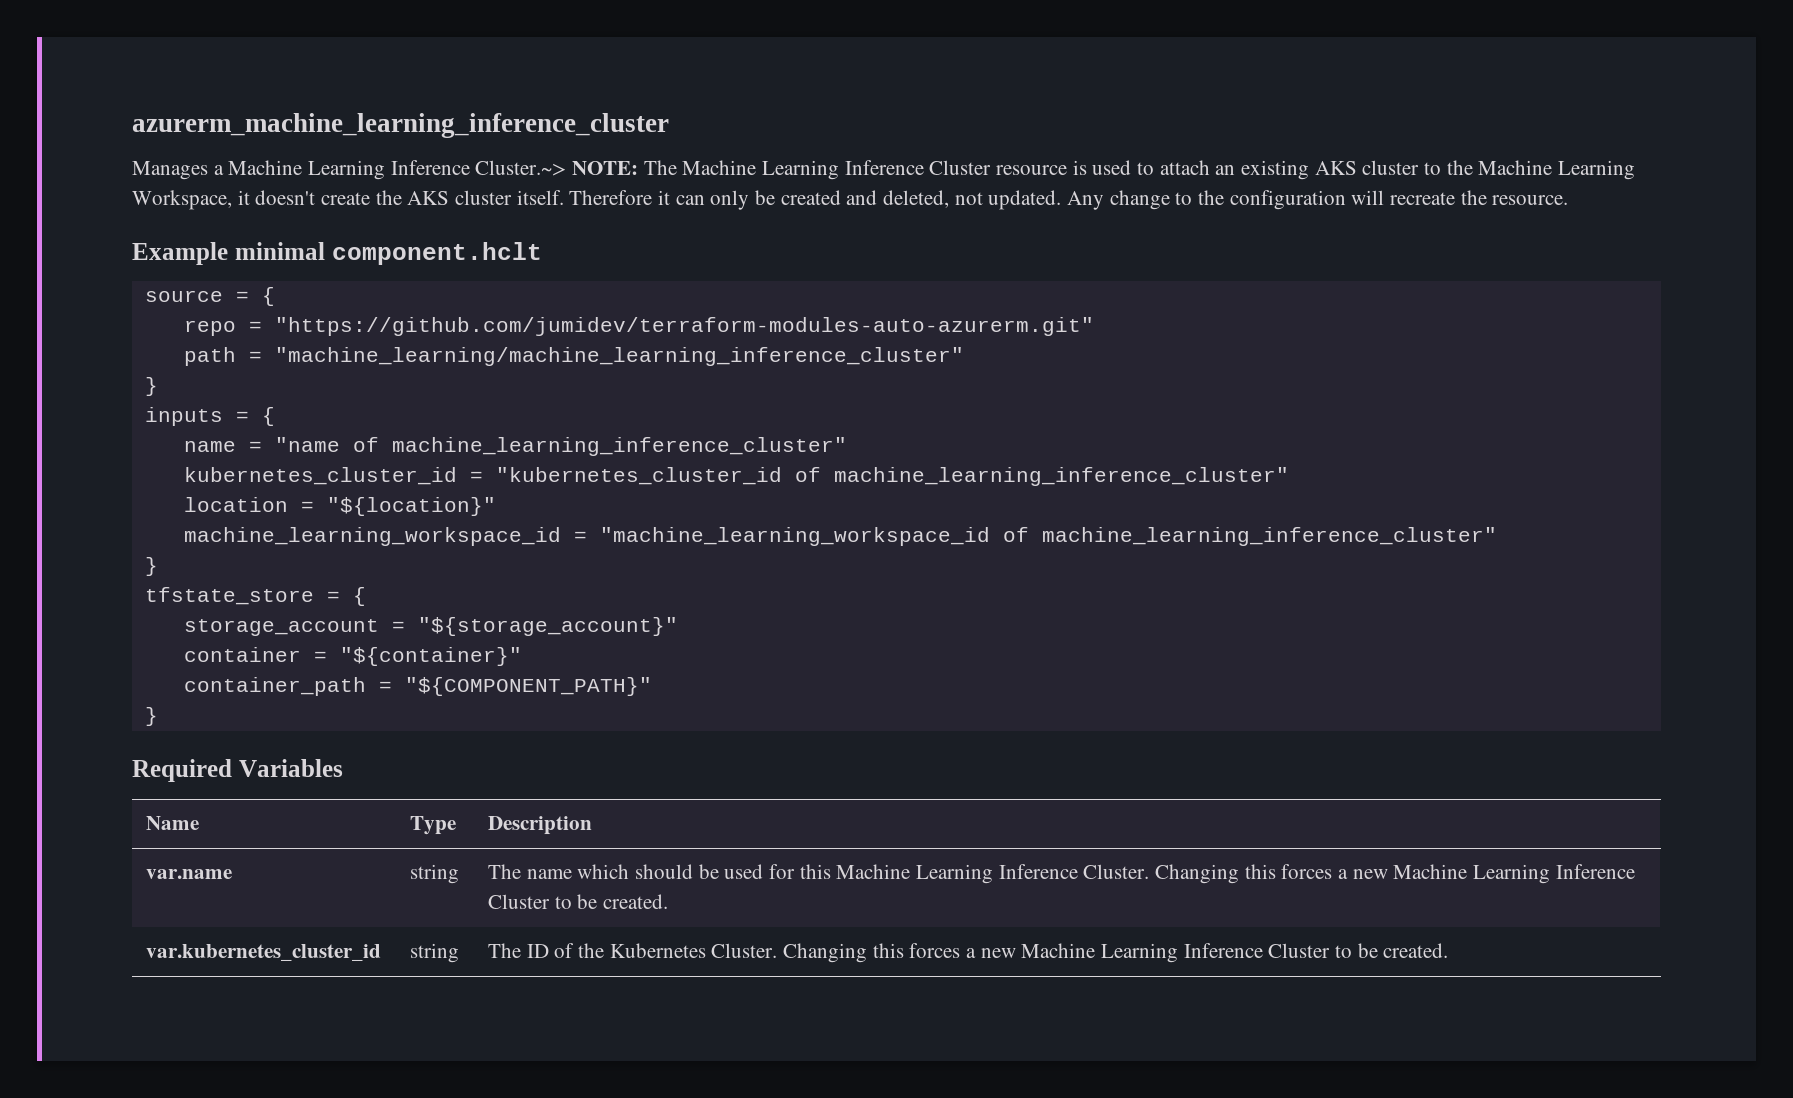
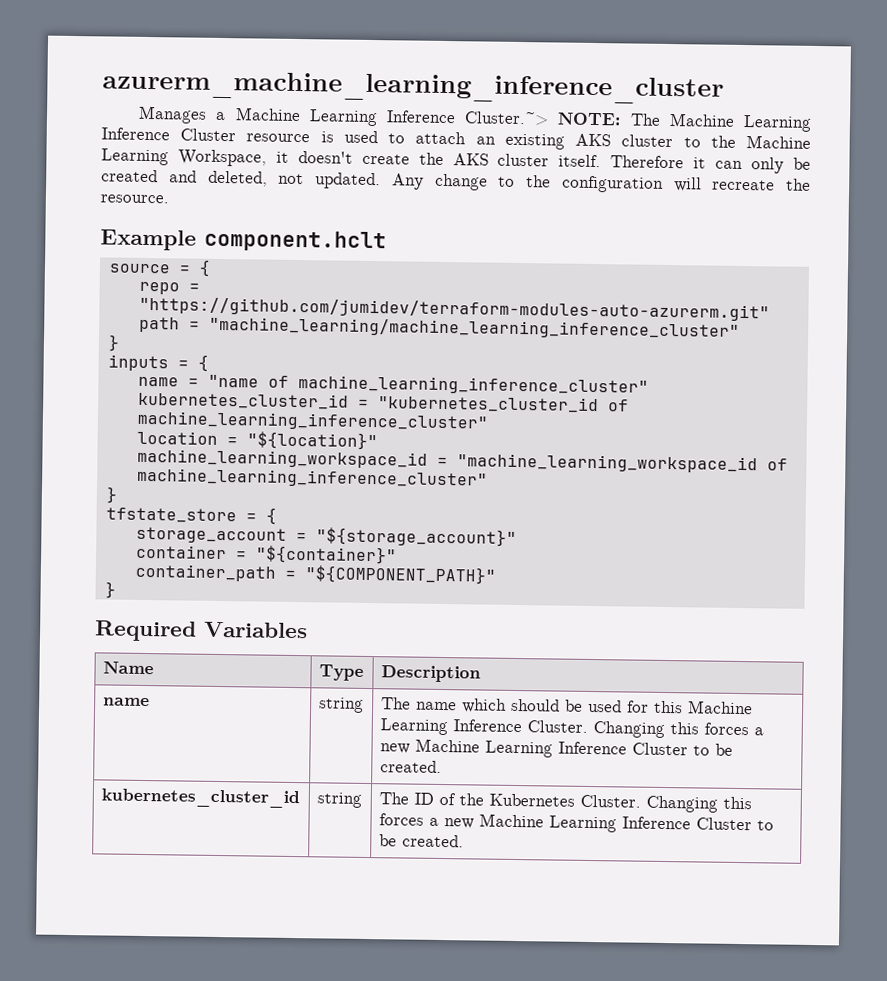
- Example minimal component.hclt
+ Example component.hclt
- var.name | string | The name which should be used for this Machine Learning Inference Cluster. Changing this forces a new Machine Learning Inference Cluster to be created.
+ name | string | The name which should be used for this Machine Learning Inference Cluster. Changing this forces a new Machine Learning Inference Cluster to be created.
- var.kubernetes_cluster_id | string | The ID of the Kubernetes Cluster. Changing this forces a new Machine Learning Inference Cluster to be created.
+ kubernetes_cluster_id | string | The ID of the Kubernetes Cluster. Changing this forces a new Machine Learning Inference Cluster to be created.

